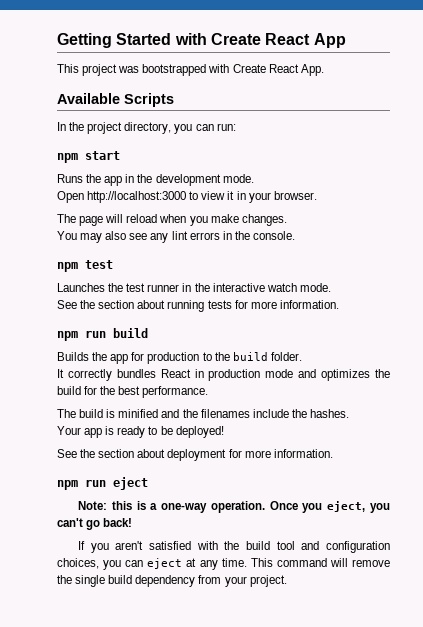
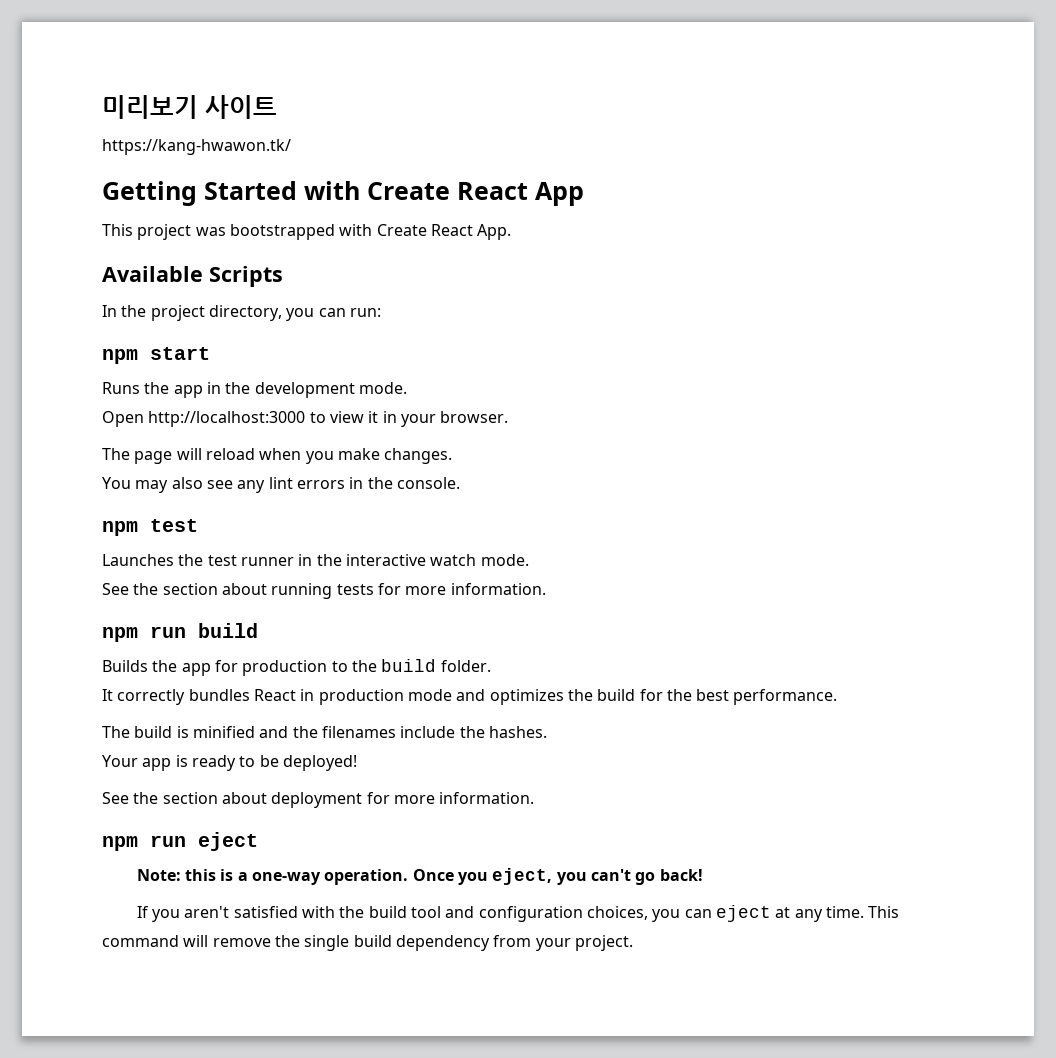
+ 미리보기 사이트
+ https://kang-hwawon.tk/

